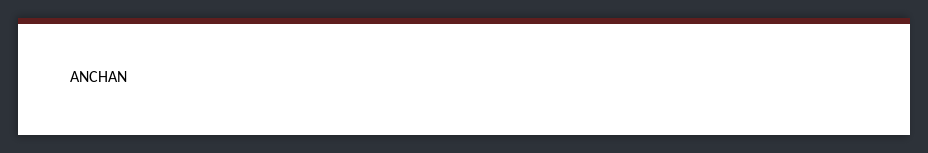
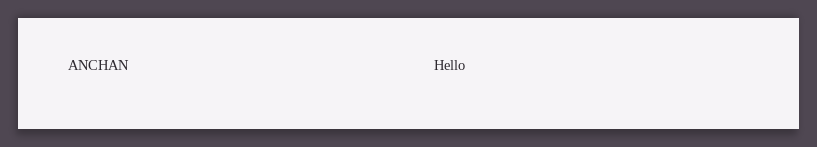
+ Hello

